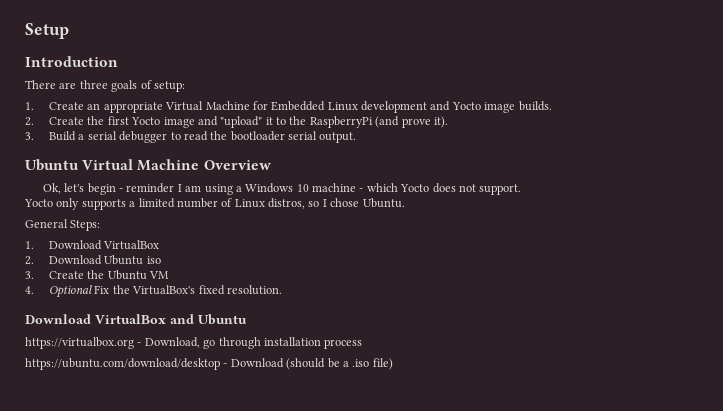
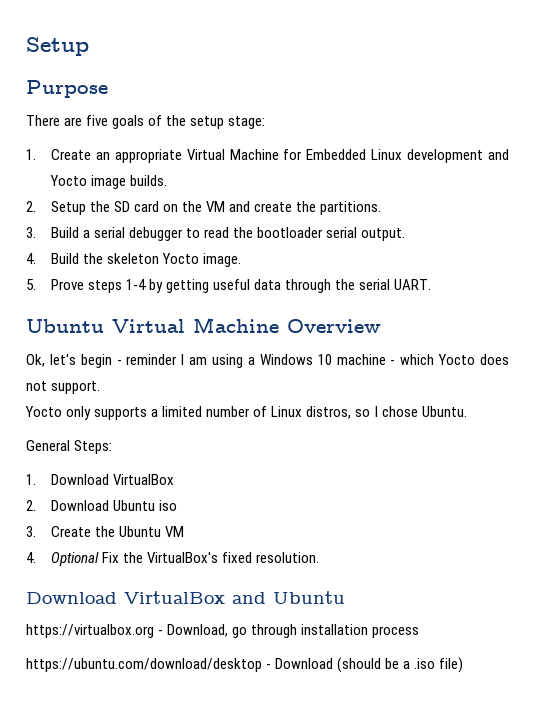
- Introduction
+ Purpose
- There are three goals of setup:
+ There are five goals of the setup stage:
- 2. Create the first Yocto image and "upload" it to the RaspberryPi (and prove it).
+ 2. Setup the SD card on the VM and create the partitions.
+ 4. Build the skeleton Yocto image.
+ 5. Prove steps 1-4 by getting useful data through the serial UART.

